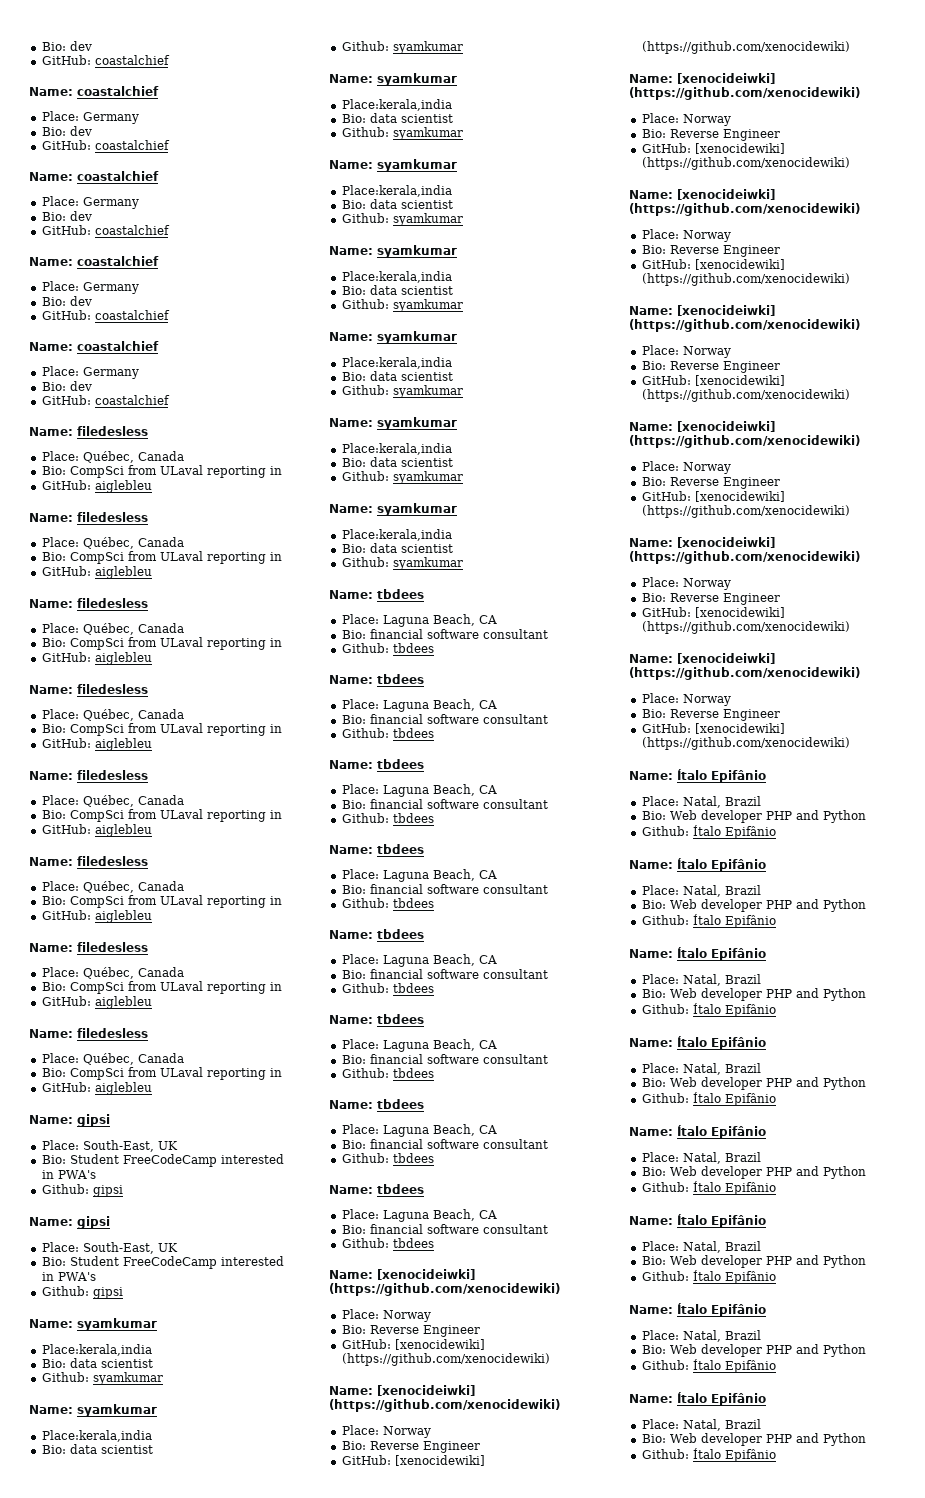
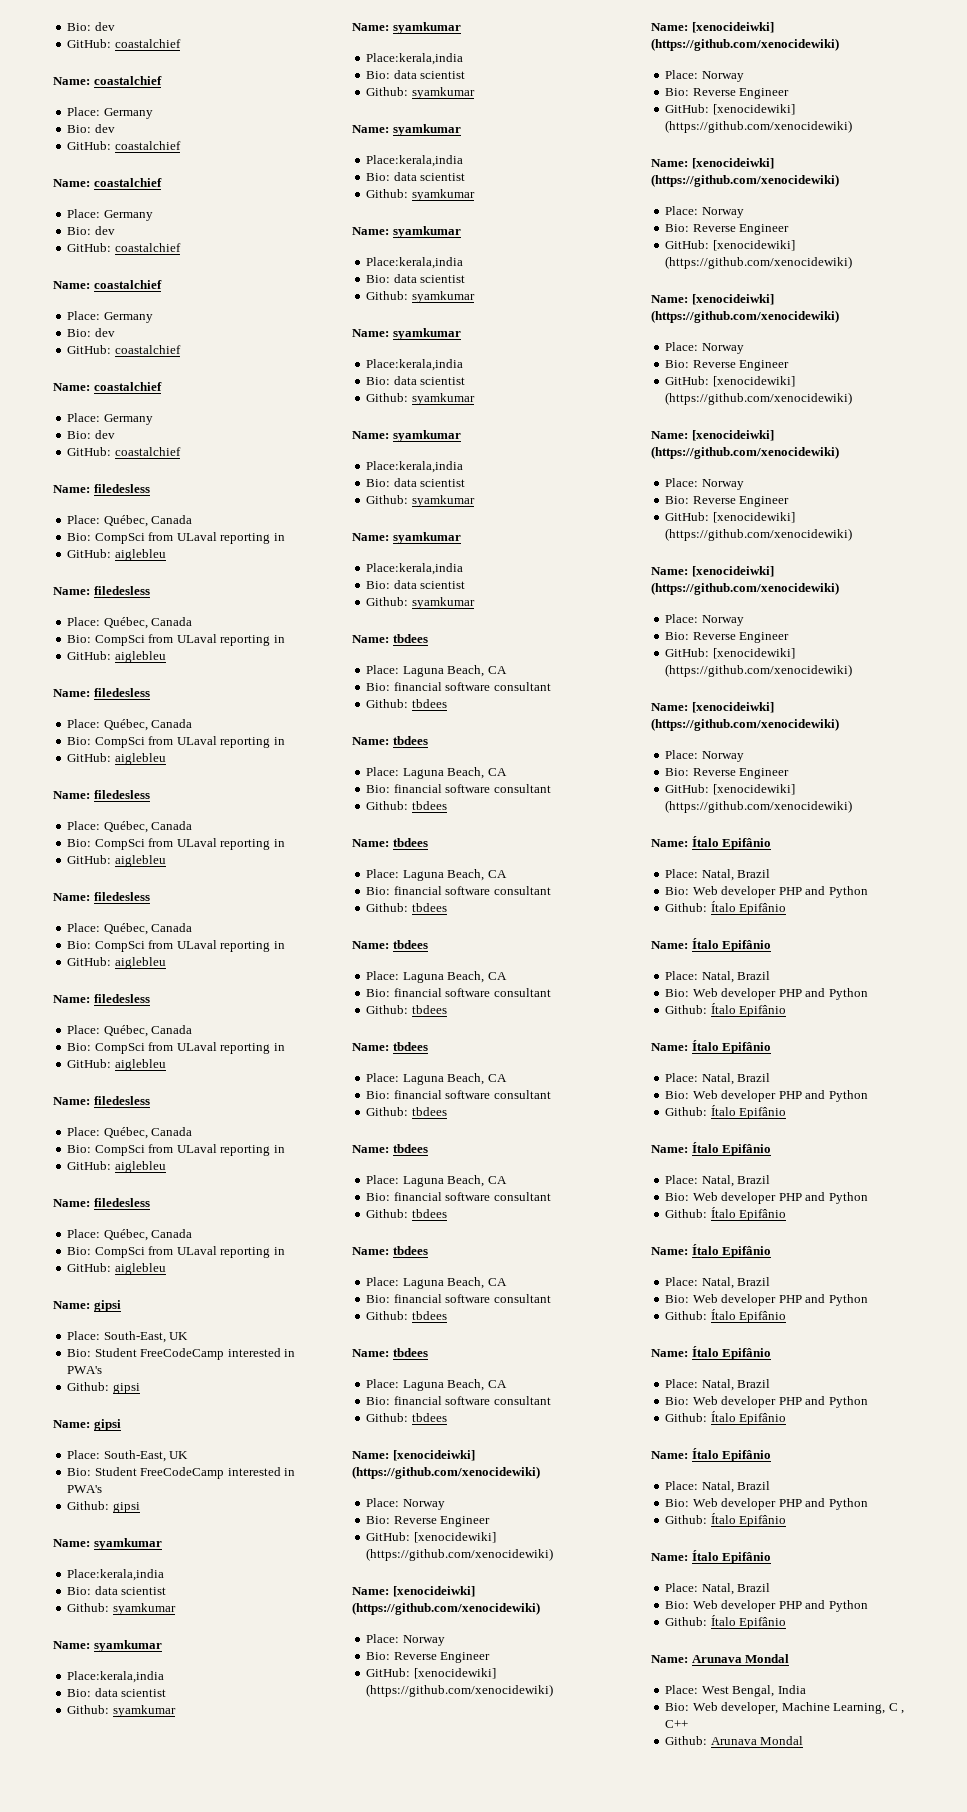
+ Name: Arunava Mondal
+ Place: West Bengal, India
+ Bio: Web developer, Machine Learning, C , C++
+ Github: Arunava Mondal

